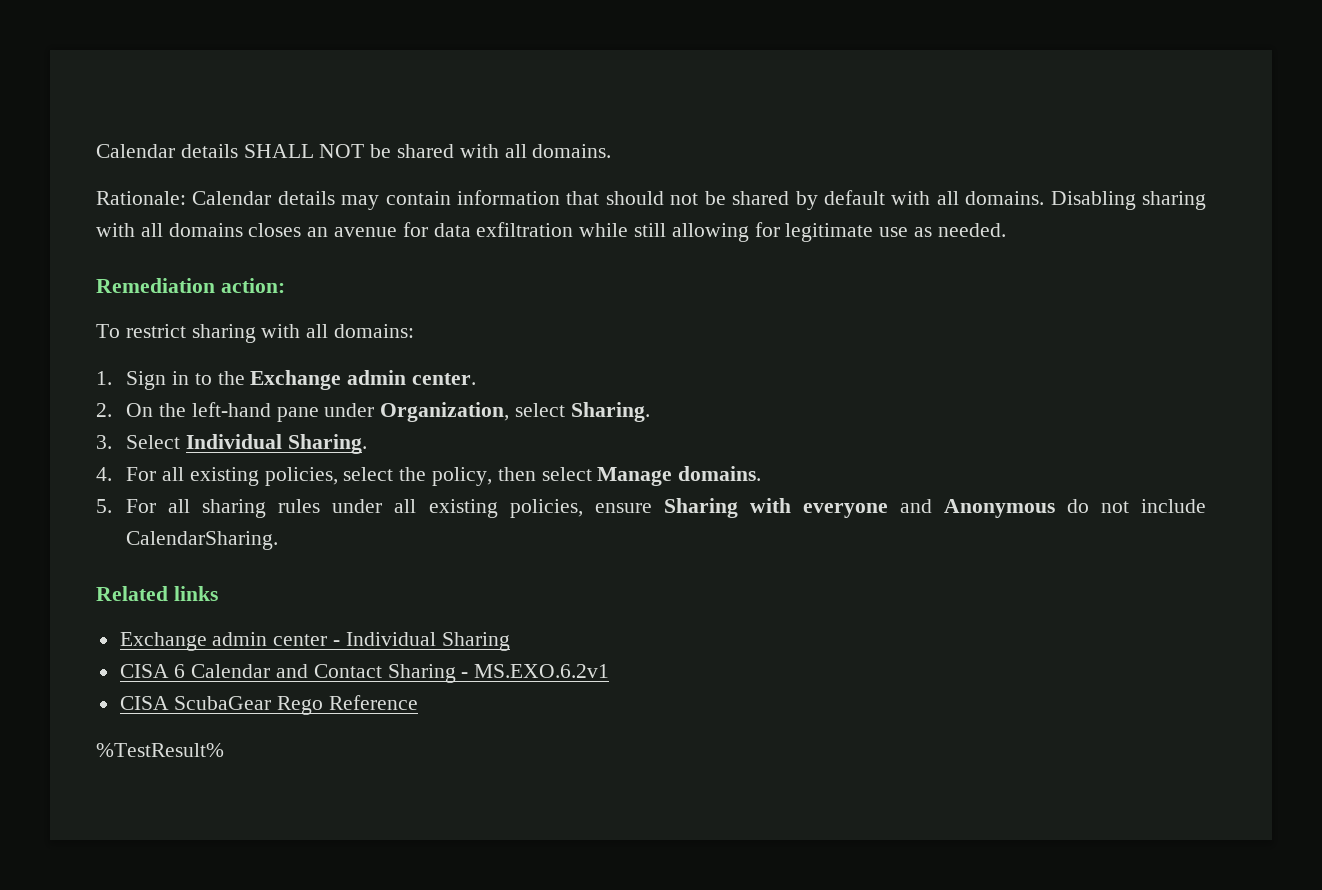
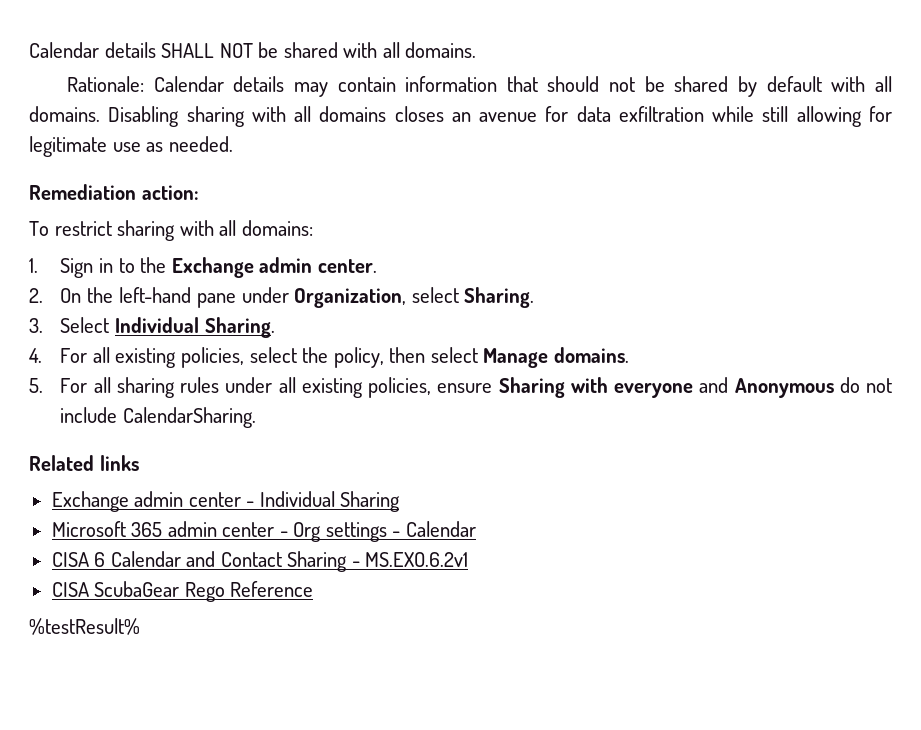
+ Microsoft 365 admin center - Org settings - Calendar
- %TestResult%
+ %testResult%

